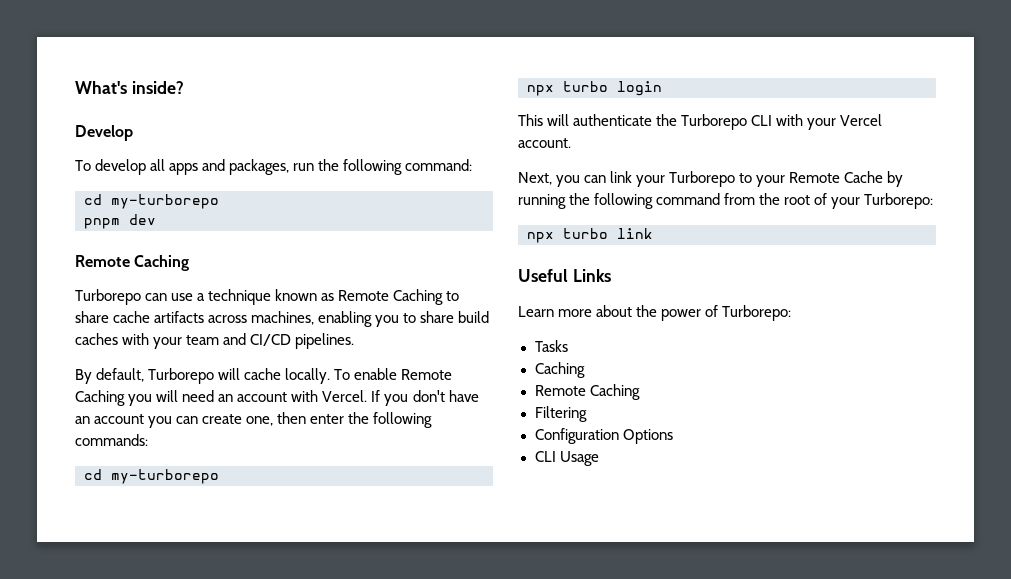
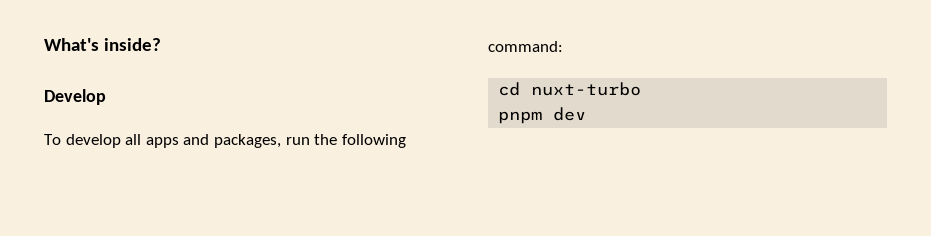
  To develop all apps and packages, run the following command:
- cd my-turborepo
+ cd nuxt-turbo
  pnpm dev
- Remote Caching
- Turborepo can use a technique known as Remote Caching to share cache artifacts across machines, enabling you to share build caches with your team and CI/CD pipelines.
- By default, Turborepo will cache locally. To enable Remote Caching you will need an account with Vercel. If you don't have an account you can create one, then enter the following commands:
- cd my-turborepo
- npx turbo login
- This will authenticate the Turborepo CLI with your Vercel account.
- Next, you can link your Turborepo to your Remote Cache by running the following command from the root of your Turborepo:
- npx turbo link
- Useful Links
- Learn more about the power of Turborepo:
- Tasks
- Caching
- Remote Caching
- Filtering
- Configuration Options
- CLI Usage

